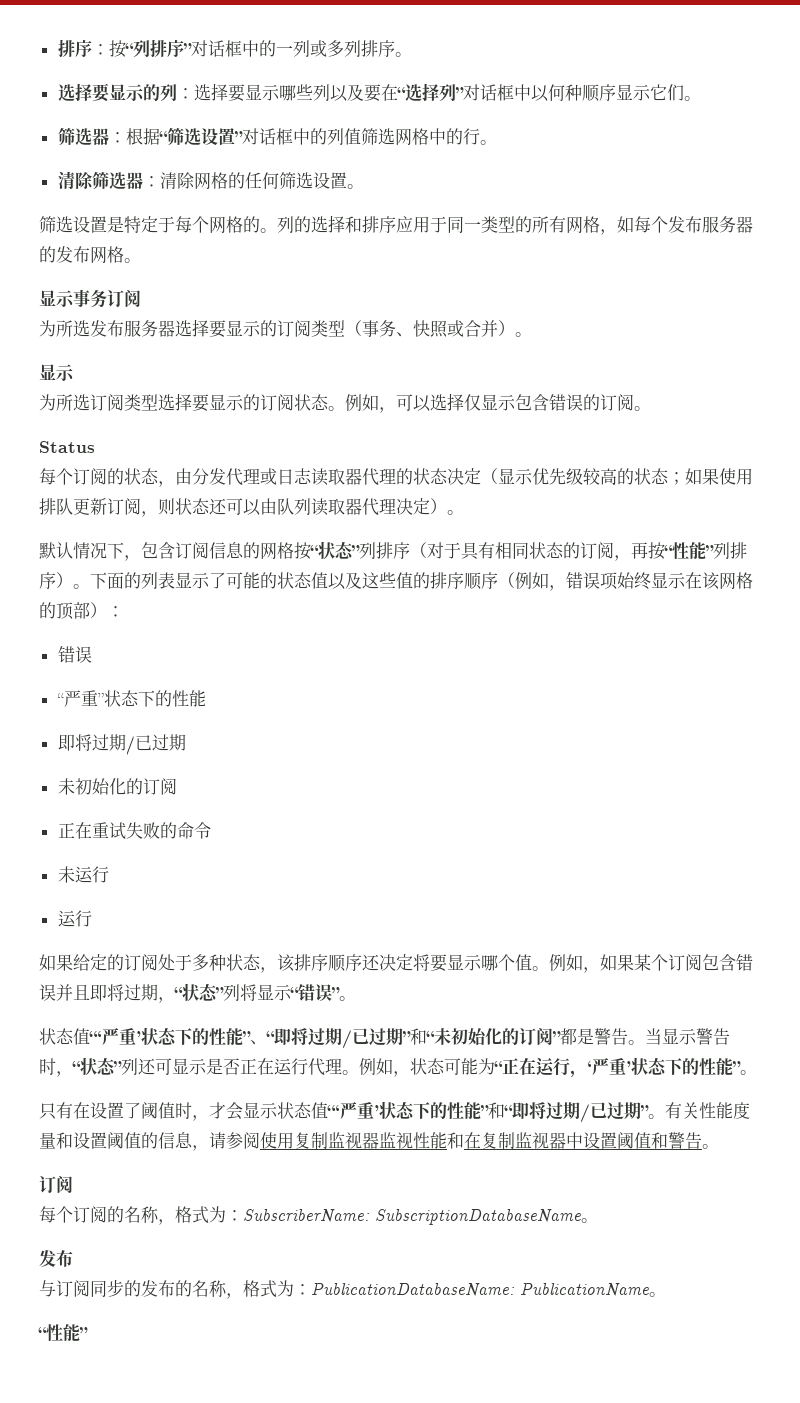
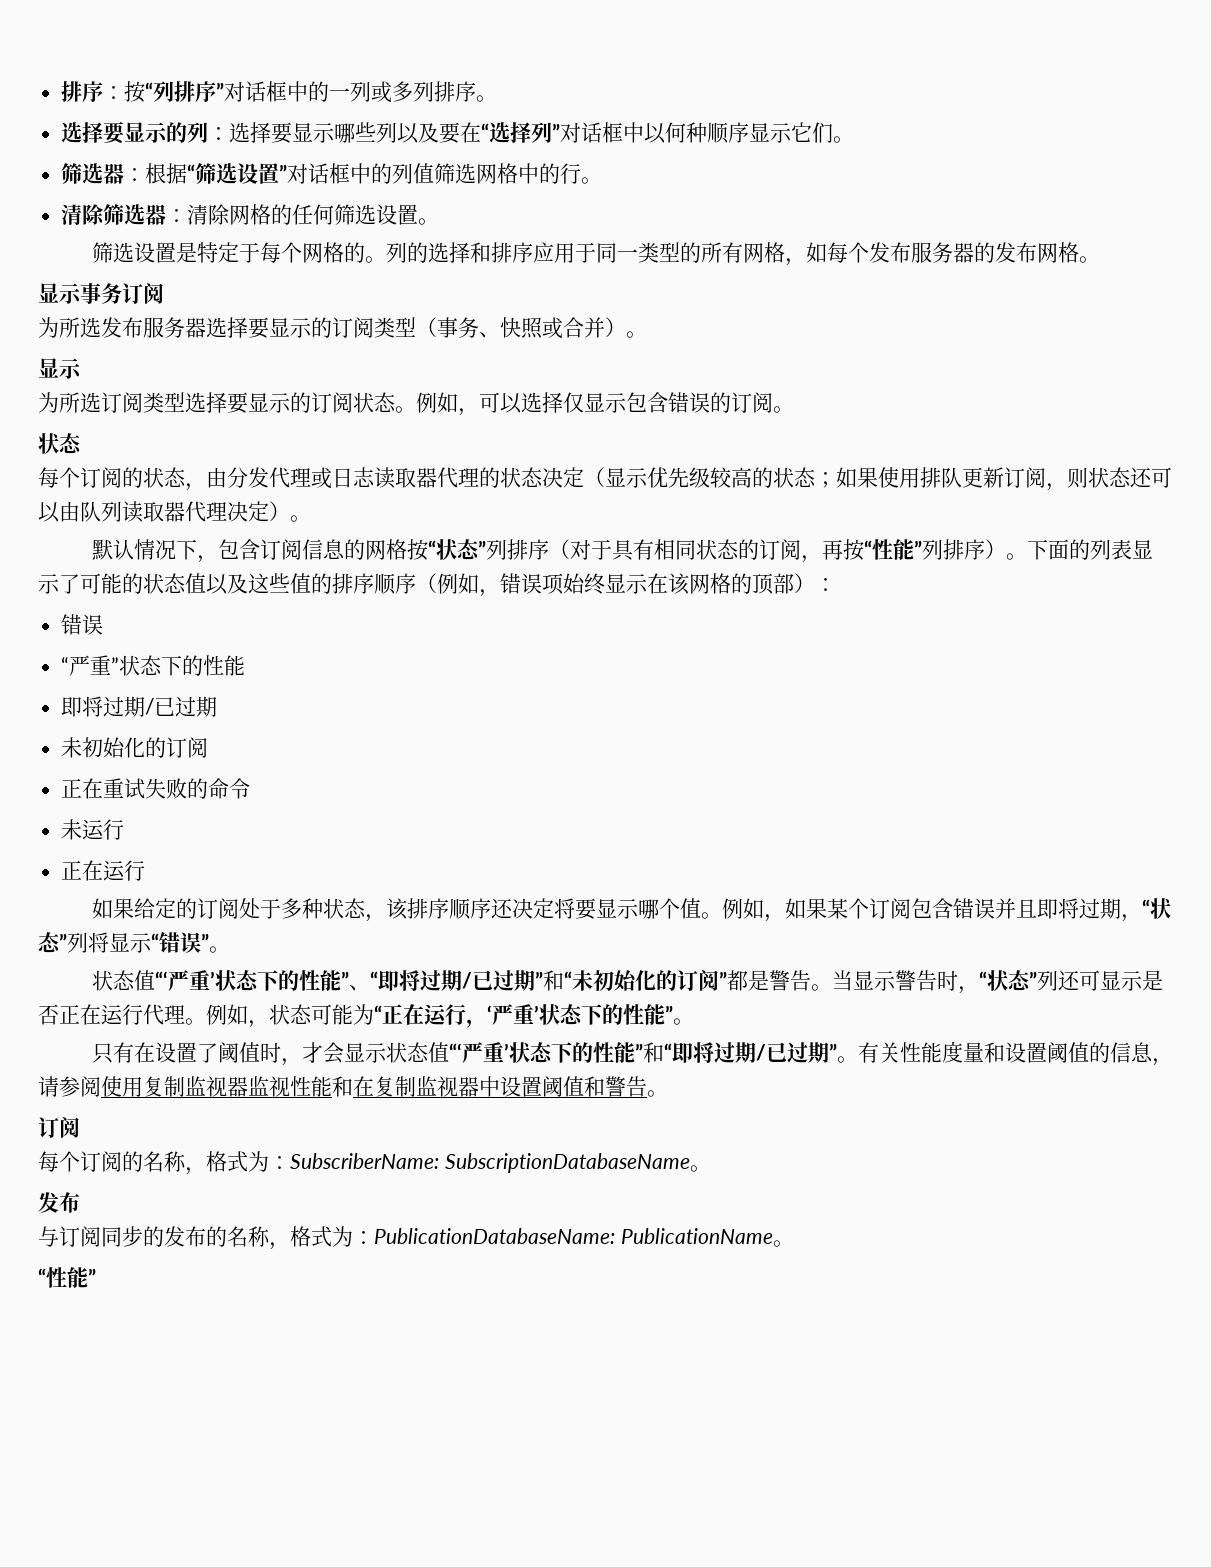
  例如，可以选择仅显示包含错误的订阅。
- Status
+ 状态
  未运行
- 运行
+ 正在运行

